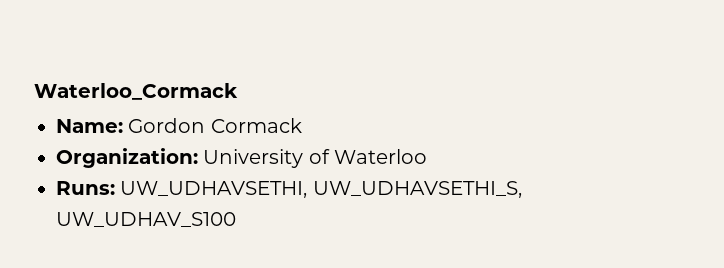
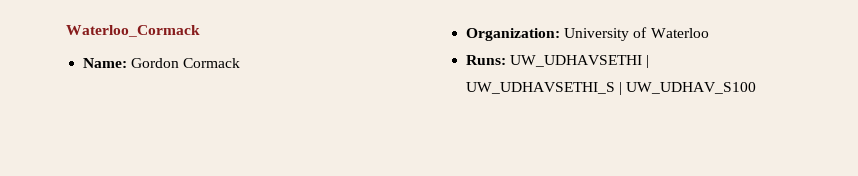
- Runs: UW_UDHAVSETHI, UW_UDHAVSETHI_S, UW_UDHAV_S100
+ Runs: UW_UDHAVSETHI | UW_UDHAVSETHI_S | UW_UDHAV_S100

